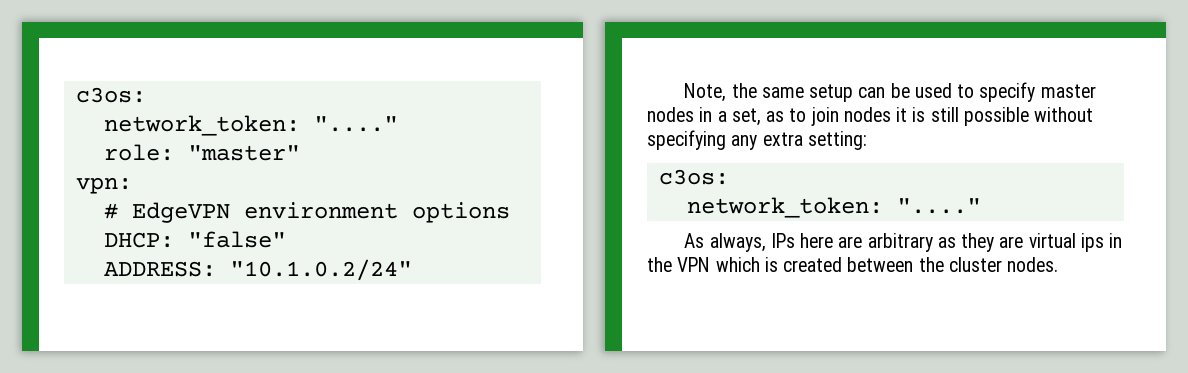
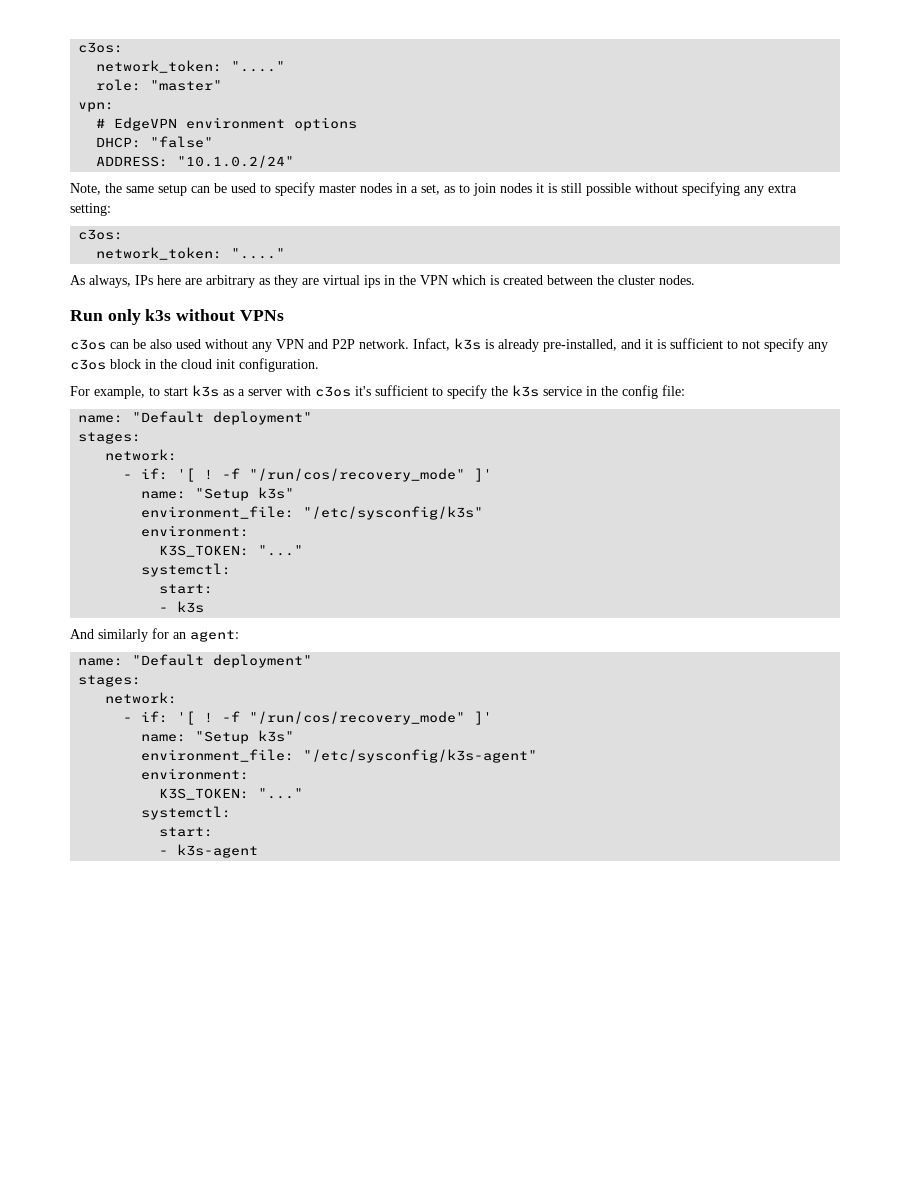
+ Run only k3s without VPNs
+ c3os can be also used without any VPN and P2P network. Infact, k3s is already pre-installed, and it is sufficient to not specify any c3os block in the cloud init configuration.
+ For example, to start k3s as a server with c3os it's sufficient to specify the k3s service in the config file:
+ name: "Default deployment"
+ stages:
+ network:
+ - if: '[ ! -f "/run/cos/recovery_mode" ]'
+ name: "Setup k3s"
+ environment_file: "/etc/sysconfig/k3s"
+ environment:
+ K3S_TOKEN: "..."
+ systemctl:
+ start:
+ - k3s
+ And similarly for an agent:
+ name: "Default deployment"
+ stages:
+ network:
+ - if: '[ ! -f "/run/cos/recovery_mode" ]'
+ name: "Setup k3s"
+ environment_file: "/etc/sysconfig/k3s-agent"
+ environment:
+ K3S_TOKEN: "..."
+ systemctl:
+ start:
+ - k3s-agent

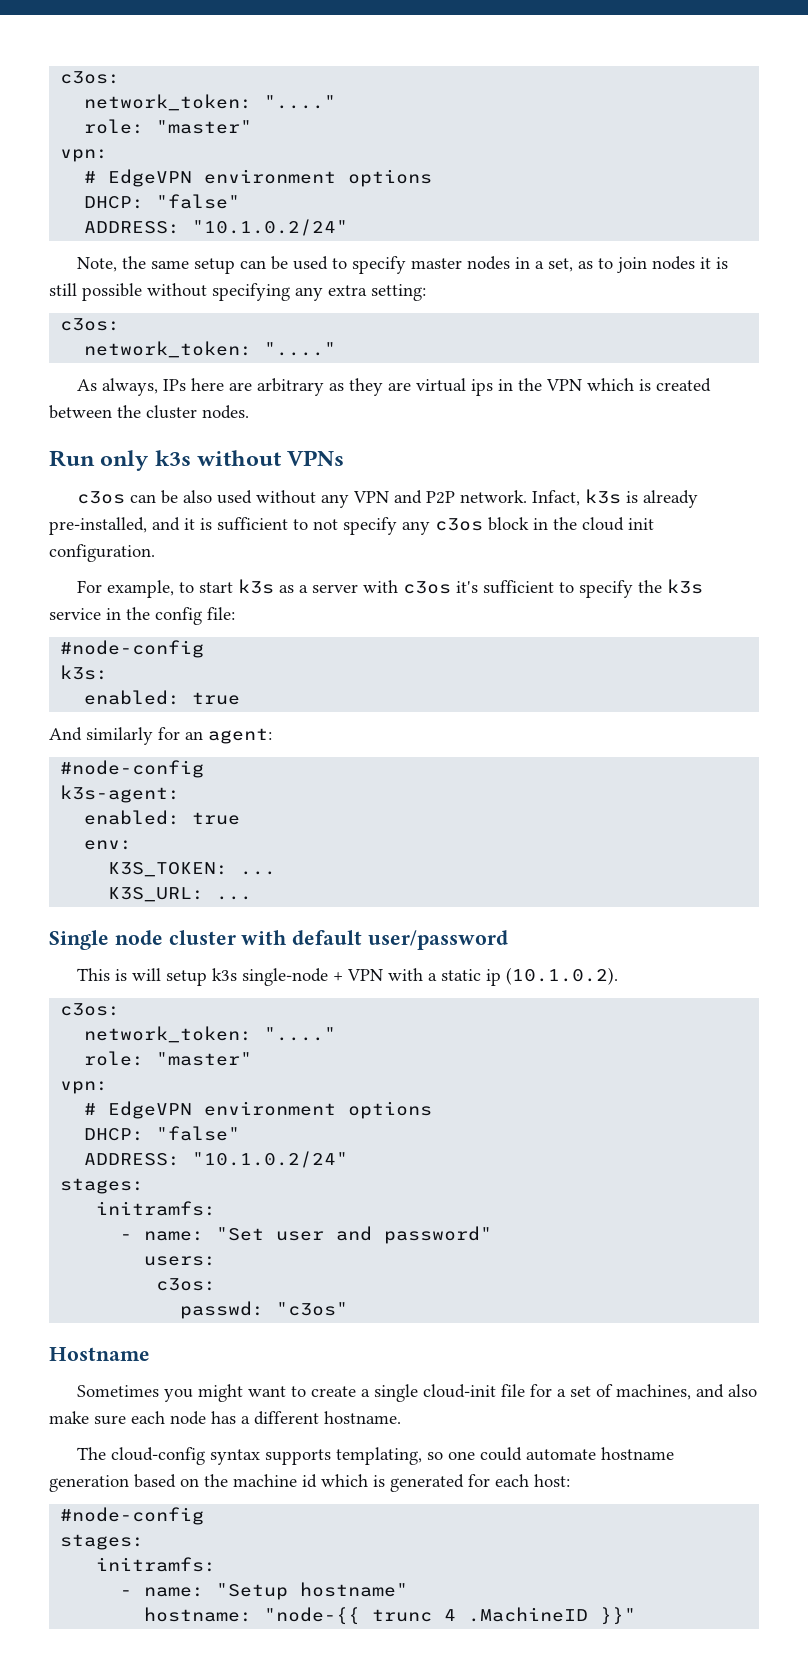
  For example, to start k3s as a server with c3os it's sufficient to specify the k3s service in the config file:
- name: "Default deployment"
- stages:
- network:
- - if: '[ ! -f "/run/cos/recovery_mode" ]'
- name: "Setup k3s"
- environment_file: "/etc/sysconfig/k3s"
- environment:
- K3S_TOKEN: "..."
- systemctl:
- start:
- - k3s
+ #node-config
+ k3s:
+ enabled: true
  And similarly for an agent:
- name: "Default deployment"
+ #node-config
+ k3s-agent:
+ enabled: true
+ env:
+ K3S_TOKEN: ...
+ K3S_URL: ...
+ Single node cluster with default user/password
+ This is will setup k3s single-node + VPN with a static ip (10.1.0.2).
+ c3os:
+ network_token: "...."
+ role: "master"
+ vpn:
+ # EdgeVPN environment options
+ DHCP: "false"
+ ADDRESS: "10.1.0.2/24"
  stages:
- network:
- - if: '[ ! -f "/run/cos/recovery_mode" ]'
- name: "Setup k3s"
- environment_file: "/etc/sysconfig/k3s-agent"
- environment:
- K3S_TOKEN: "..."
- systemctl:
- start:
- - k3s-agent
+ initramfs:
+ - name: "Set user and password"
+ users:
+ c3os:
+ passwd: "c3os"
+ Hostname
+ Sometimes you might want to create a single cloud-init file for a set of machines, and also make sure each node has a different hostname.
+ The cloud-config syntax supports templating, so one could automate hostname generation based on the machine id which is generated for each host:
+ #node-config
+ stages:
+ initramfs:
+ - name: "Setup hostname"
+ hostname: "node-{{ trunc 4 .MachineID }}"

